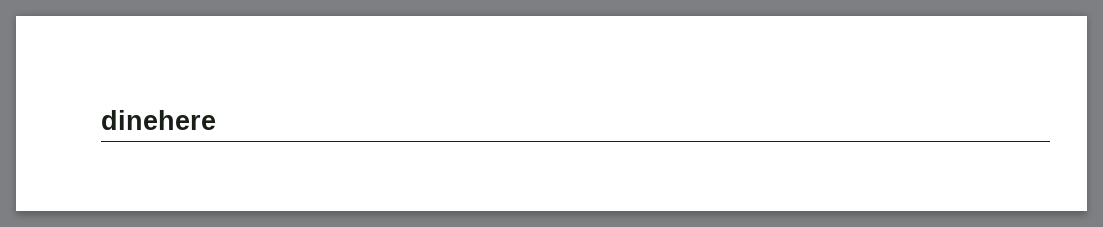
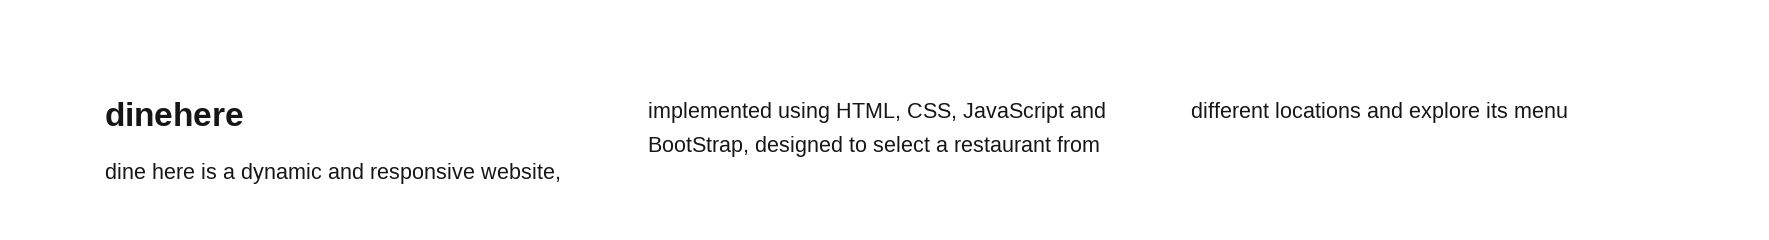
+ dine here is a dynamic and responsive website, implemented using HTML, CSS, JavaScript and BootStrap, designed to select a restaurant from different locations and explore its menu

